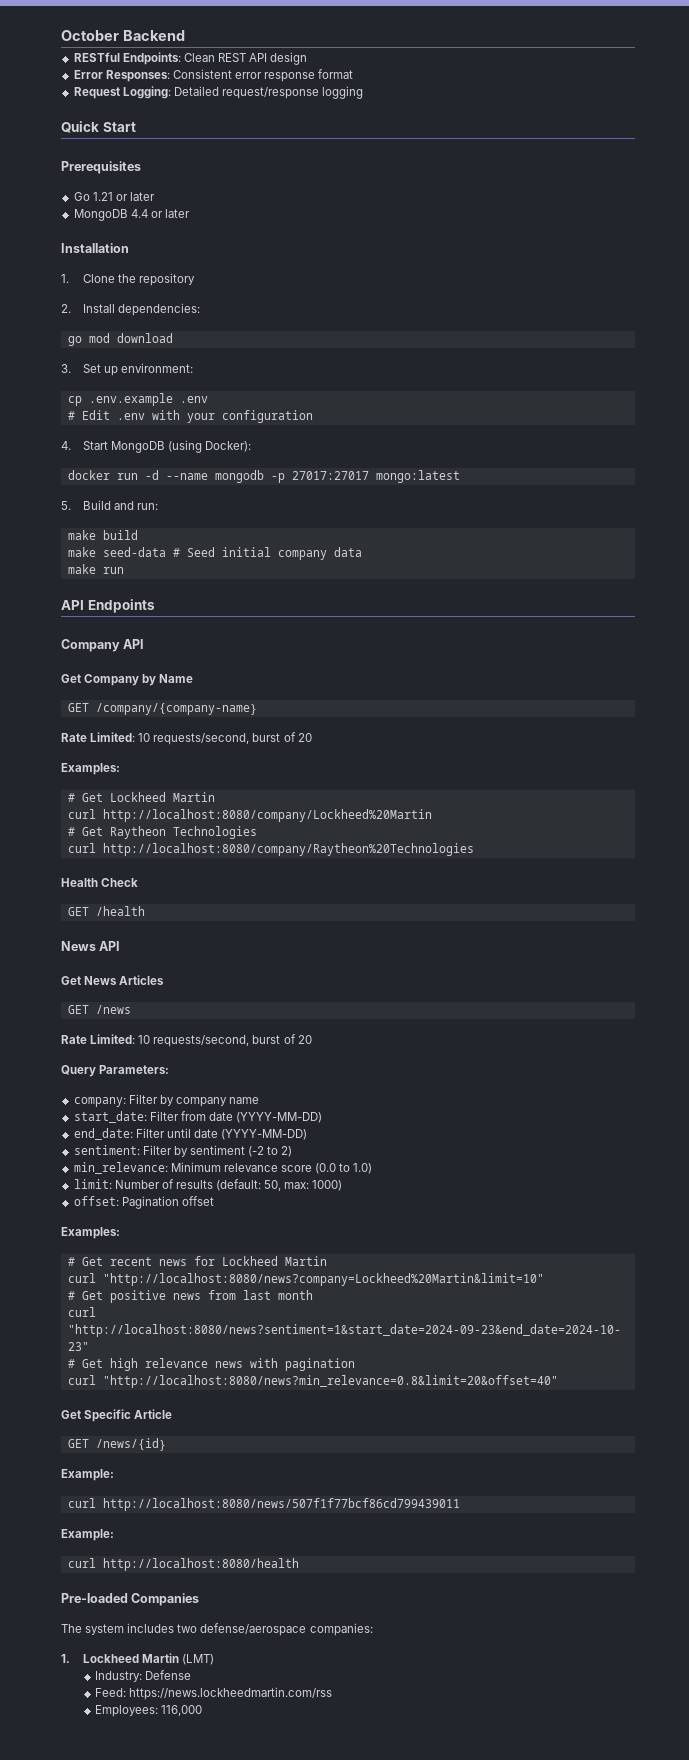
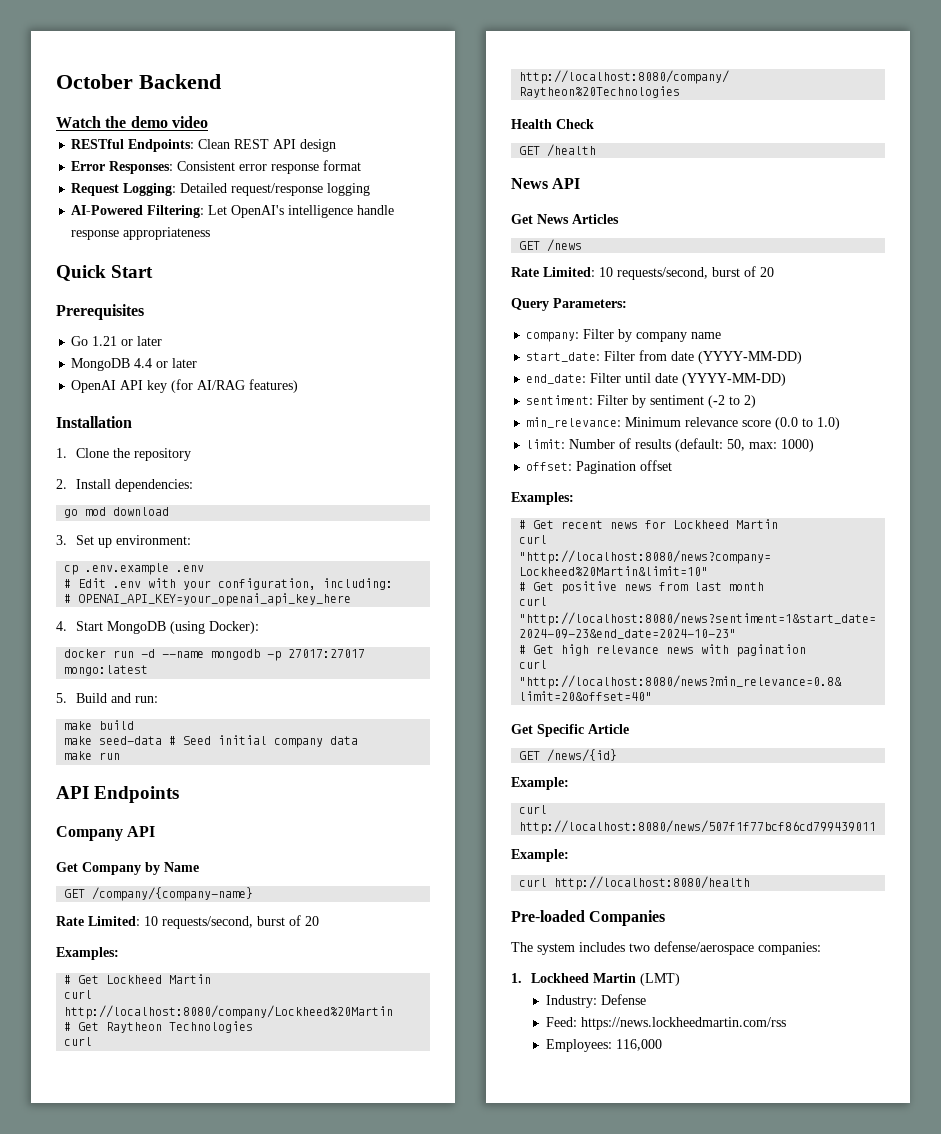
+ Watch the demo video
+ AI-Powered Filtering: Let OpenAI's intelligence handle response appropriateness
+ OpenAI API key (for AI/RAG features)
- # Edit .env with your configuration
+ # Edit .env with your configuration, including:
+ # OPENAI_API_KEY=your_openai_api_key_here

